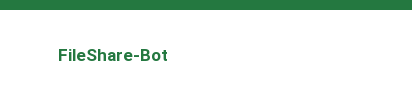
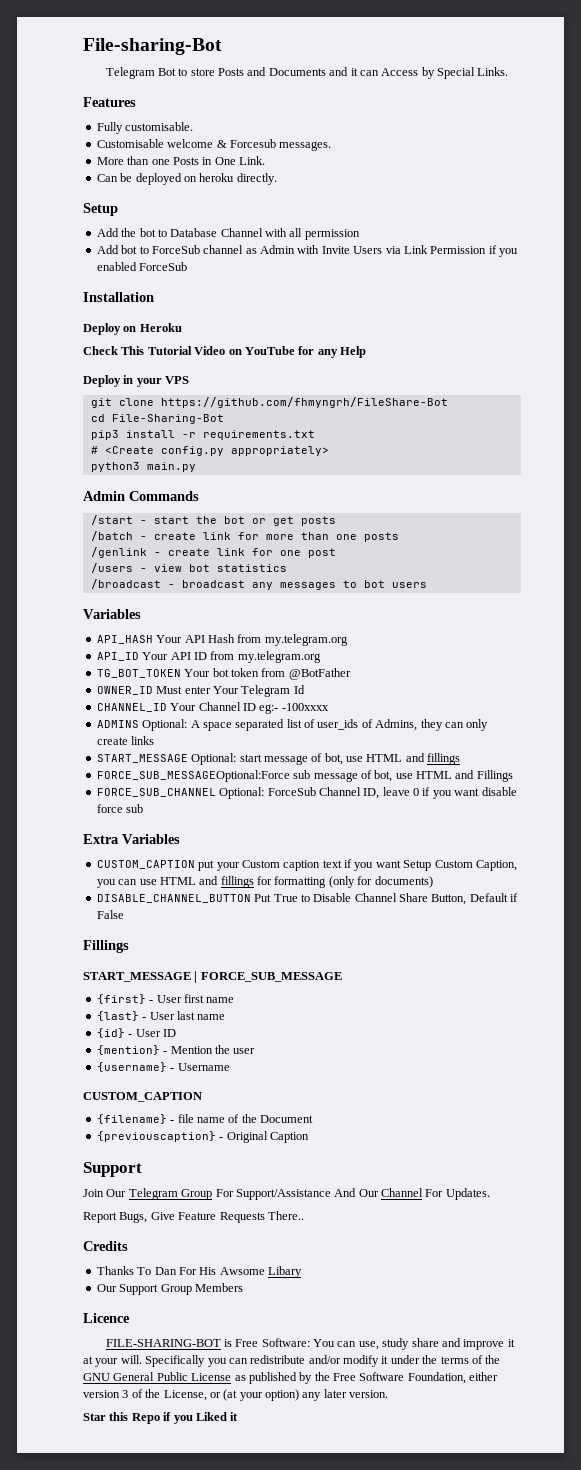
- FileShare-Bot
+ File-sharing-Bot
+ Telegram Bot to store Posts and Documents and it can Access by Special Links.
+ Features
+ Fully customisable.
+ Customisable welcome & Forcesub messages.
+ More than one Posts in One Link.
+ Can be deployed on heroku directly.
+ Setup
+ Add the bot to Database Channel with all permission
+ Add bot to ForceSub channel as Admin with Invite Users via Link Permission if you enabled ForceSub
+ Installation
+ Deploy on Heroku
+ Check This Tutorial Video on YouTube for any Help
+ Deploy in your VPS
+ git clone https://github.com/fhmyngrh/FileShare-Bot
+ cd File-Sharing-Bot
+ pip3 install -r requirements.txt
+ # <Create config.py appropriately>
+ python3 main.py
+ Admin Commands
+ /start - start the bot or get posts
+ /batch - create link for more than one posts
+ /genlink - create link for one post
+ /users - view bot statistics
+ /broadcast - broadcast any messages to bot users
+ Variables
+ API_HASH Your API Hash from my.telegram.org
+ API_ID Your API ID from my.telegram.org
+ TG_BOT_TOKEN Your bot token from @BotFather
+ OWNER_ID Must enter Your Telegram Id
+ CHANNEL_ID Your Channel ID eg:- -100xxxx
+ ADMINS Optional: A space separated list of user_ids of Admins, they can only create links
+ START_MESSAGE Optional: start message of bot, use HTML and fillings
+ FORCE_SUB_MESSAGEOptional:Force sub message of bot, use HTML and Fillings
+ FORCE_SUB_CHANNEL Optional: ForceSub Channel ID, leave 0 if you want disable force sub
+ Extra Variables
+ CUSTOM_CAPTION put your Custom caption text if you want Setup Custom Caption, you can use HTML and fillings for formatting (only for documents)
+ DISABLE_CHANNEL_BUTTON Put True to Disable Channel Share Button, Default if False
+ Fillings
+ START_MESSAGE | FORCE_SUB_MESSAGE
+ {first} - User first name
+ {last} - User last name
+ {id} - User ID
+ {mention} - Mention the user
+ {username} - Username
+ CUSTOM_CAPTION
+ {filename} - file name of the Document
+ {previouscaption} - Original Caption
+ Support
+ Join Our Telegram Group For Support/Assistance And Our Channel For Updates.
+ Report Bugs, Give Feature Requests There..
+ Credits
+ Thanks To Dan For His Awsome Libary
+ Our Support Group Members
+ Licence
+ FILE-SHARING-BOT is Free Software: You can use, study share and improve it at your will. Specifically you can redistribute and/or modify it under the terms of the GNU General Public License as published by the Free Software Foundation, either version 3 of the License, or (at your option) any later version.
+ Star this Repo if you Liked it

